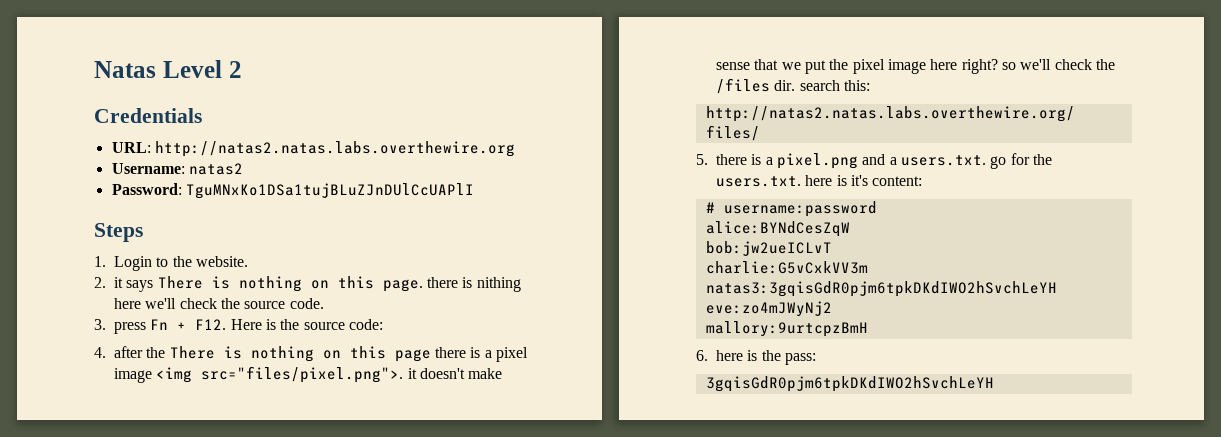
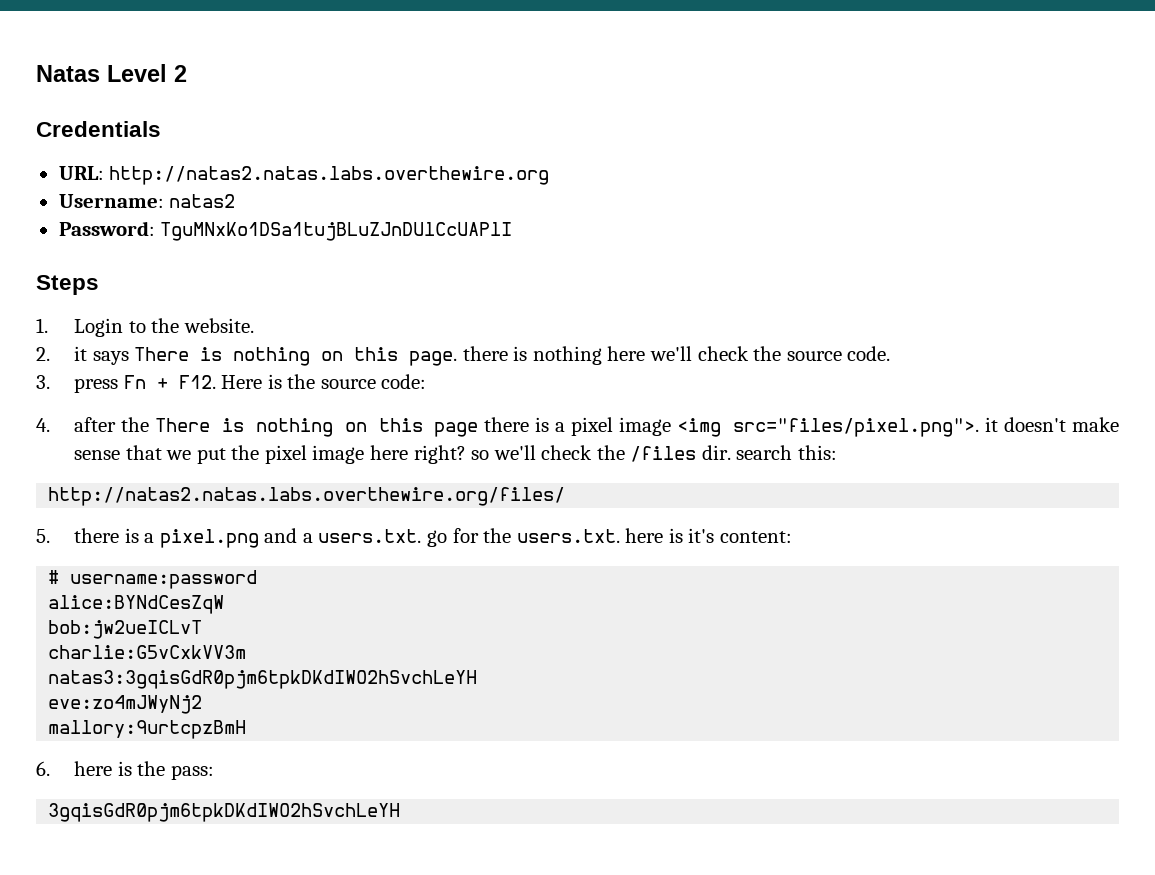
- 2. it says There is nothing on this page. there is nithing here we'll check the source code.
+ 2. it says There is nothing on this page. there is nothing here we'll check the source code.

